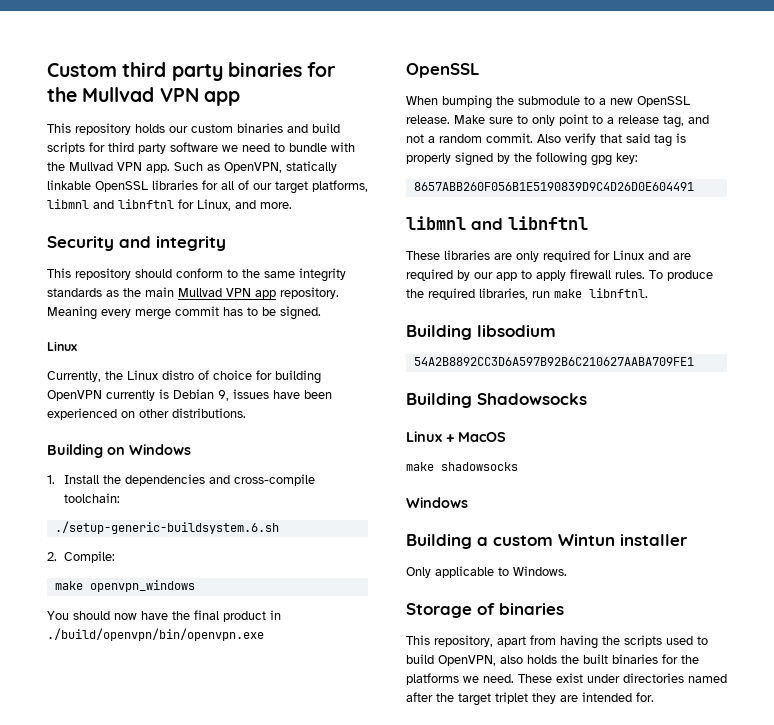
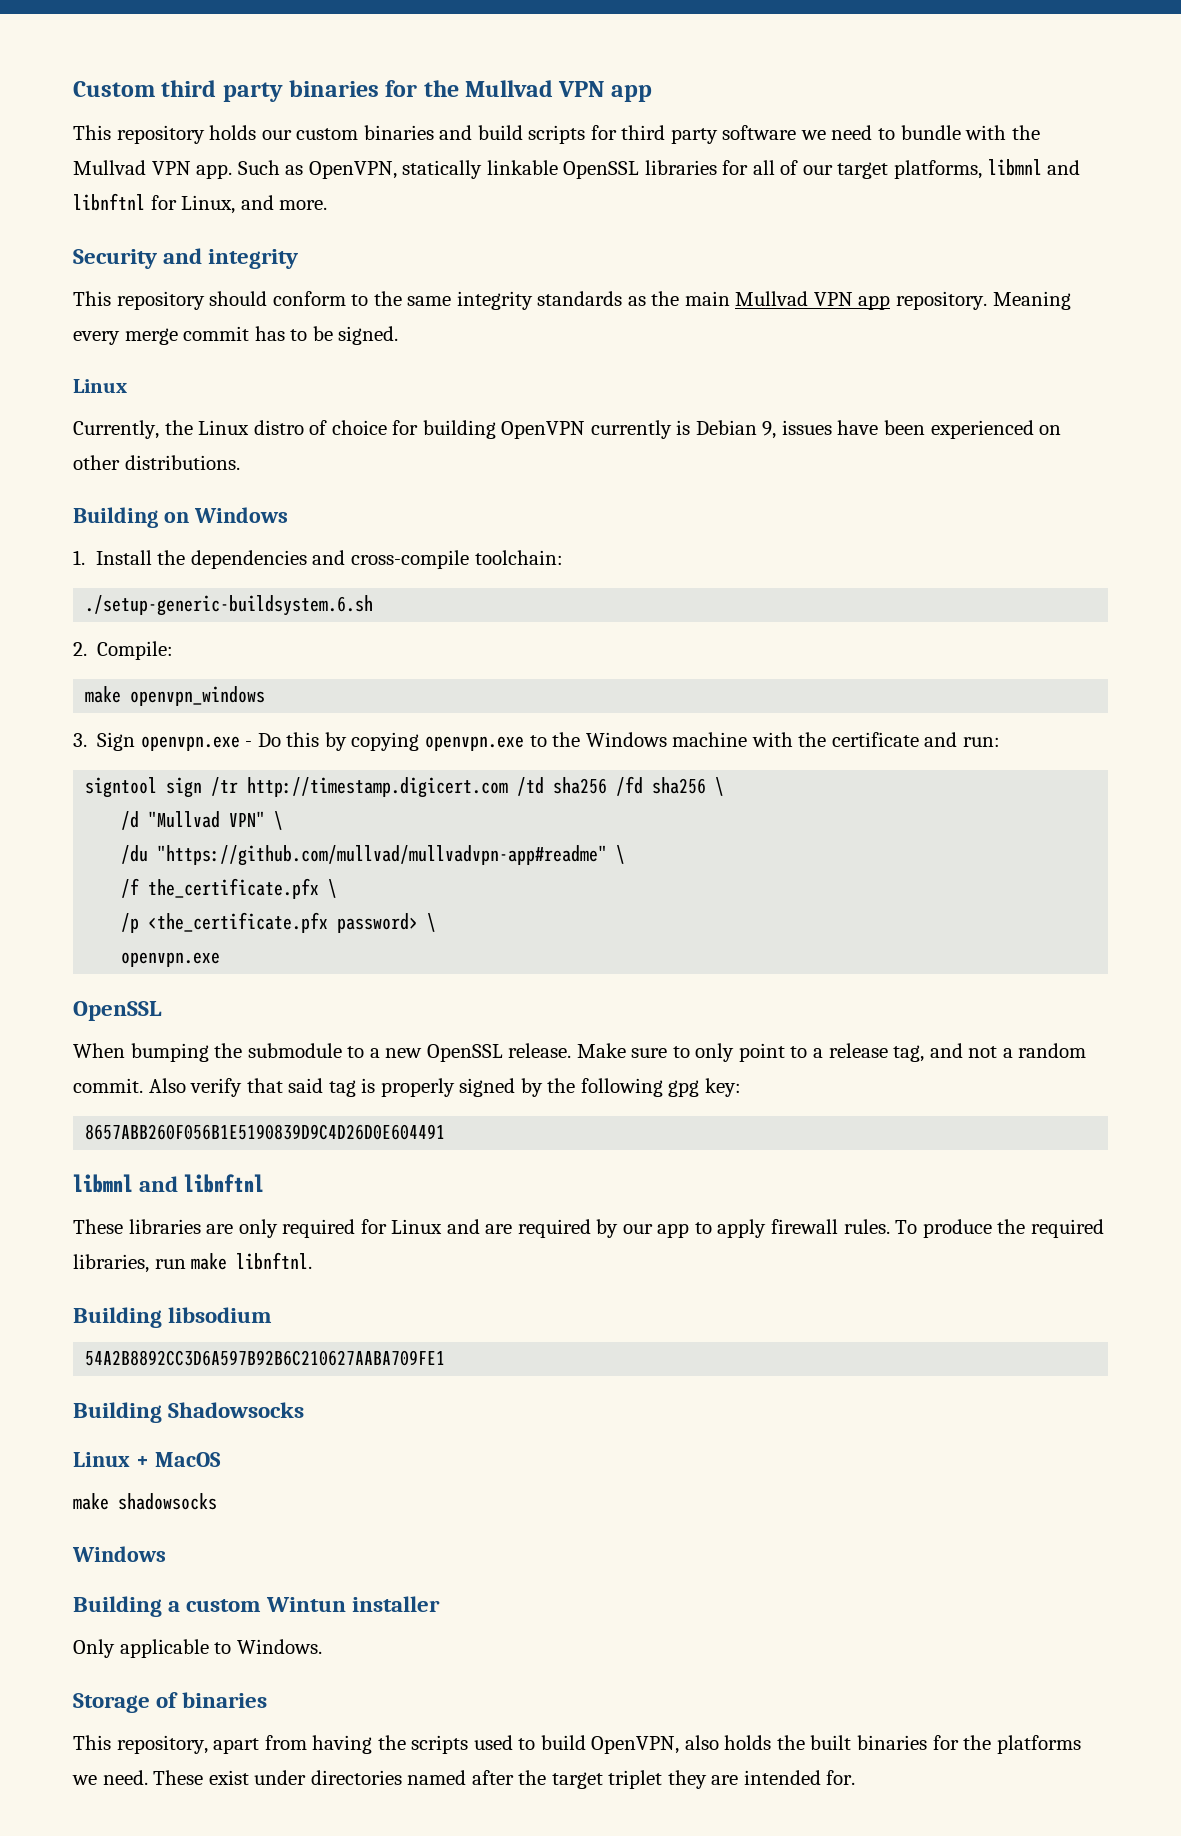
- You should now have the final product in ./build/openvpn/bin/openvpn.exe
+ 3. Sign openvpn.exe - Do this by copying openvpn.exe to the Windows machine with the certificate and run:
+ signtool sign /tr http://timestamp.digicert.com /td sha256 /fd sha256 \
+ /d "Mullvad VPN" \
+ /du "https://github.com/mullvad/mullvadvpn-app#readme" \
+ /f the_certificate.pfx \
+ /p <the_certificate.pfx password> \
+ openvpn.exe

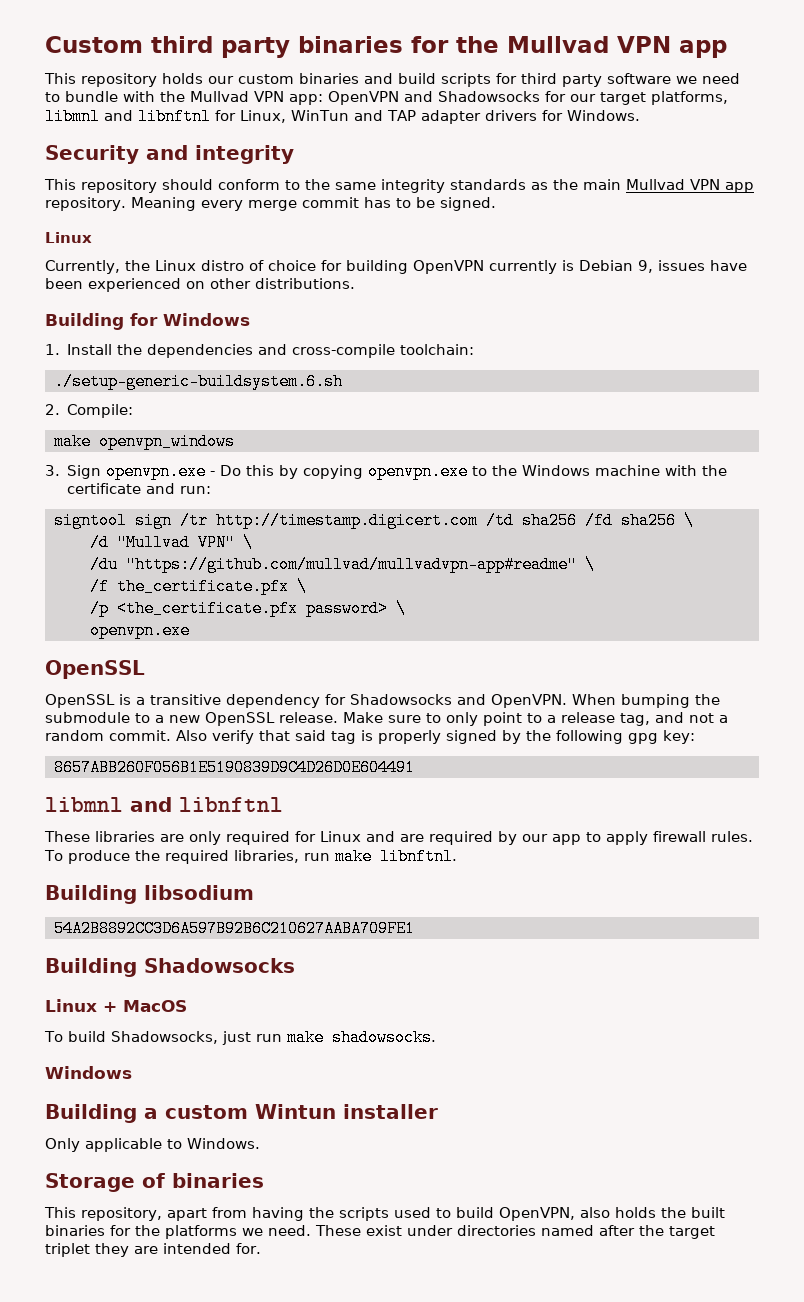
- This repository holds our custom binaries and build scripts for third party software we need to bundle with the Mullvad VPN app. Such as OpenVPN, statically linkable OpenSSL libraries for all of our target platforms, libmnl and libnftnl for Linux, and more.
+ This repository holds our custom binaries and build scripts for third party software we need to bundle with the Mullvad VPN app: OpenVPN and Shadowsocks for our target platforms, libmnl and libnftnl for Linux, WinTun and TAP adapter drivers for Windows.
- Building on Windows
+ Building for Windows
+ OpenSSL is a transitive dependency for Shadowsocks and OpenVPN.
- make shadowsocks
+ To build Shadowsocks, just run make shadowsocks.

